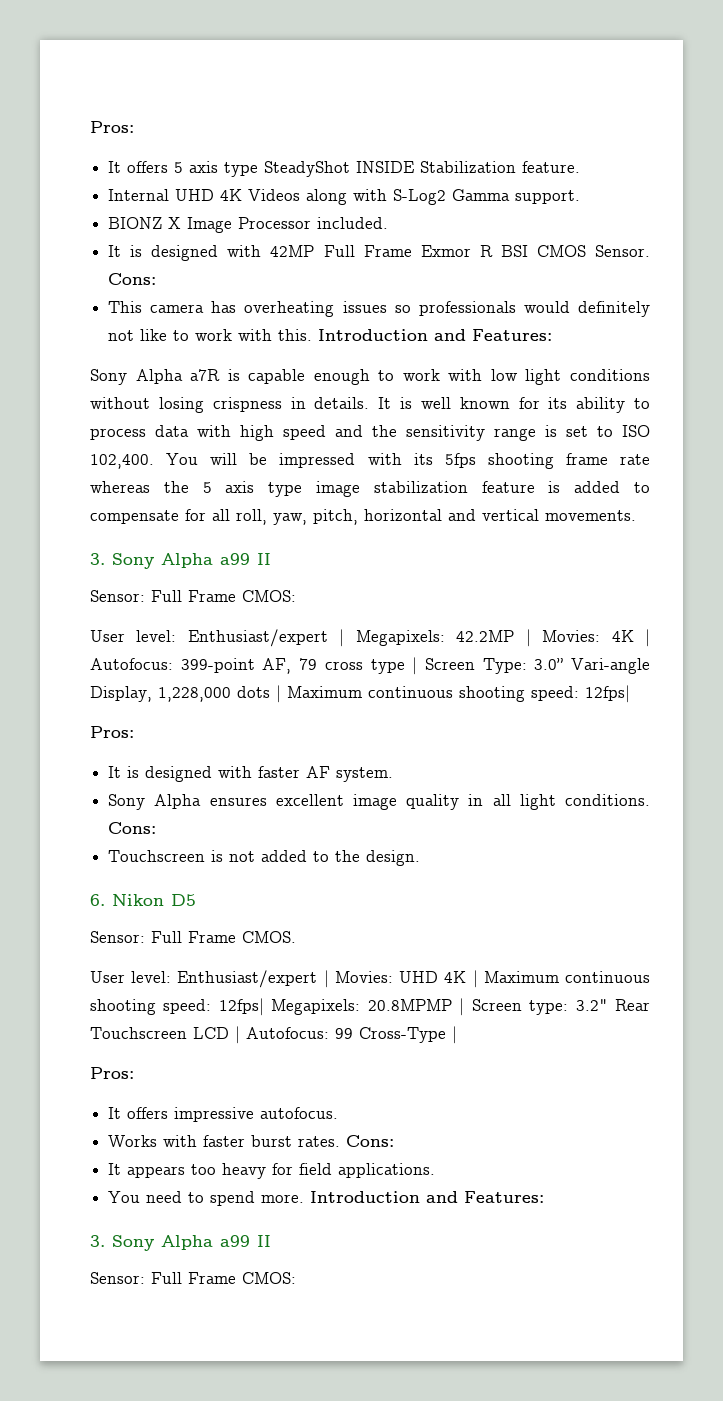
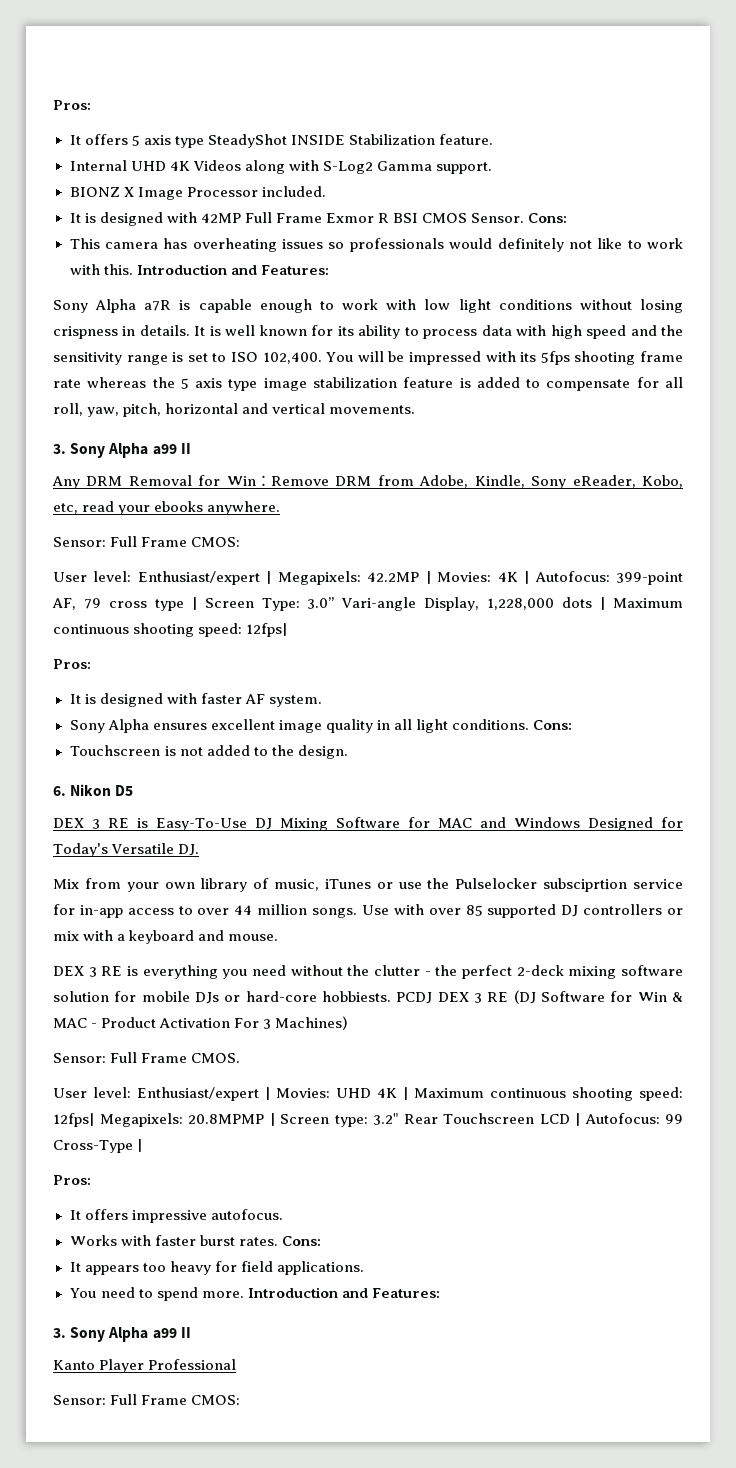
+ Any DRM Removal for Win：Remove DRM from Adobe, Kindle, Sony eReader, Kobo, etc, read your ebooks anywhere.
+ DEX 3 RE is Easy-To-Use DJ Mixing Software for MAC and Windows Designed for Today's Versatile DJ.
+ Mix from your own library of music, iTunes or use the Pulselocker subsciprtion service for in-app access to over 44 million songs. Use with over 85 supported DJ controllers or mix with a keyboard and mouse.
+ DEX 3 RE is everything you need without the clutter - the perfect 2-deck mixing software solution for mobile DJs or hard-core hobbiests. PCDJ DEX 3 RE (DJ Software for Win & MAC - Product Activation For 3 Machines)
+ Kanto Player Professional

